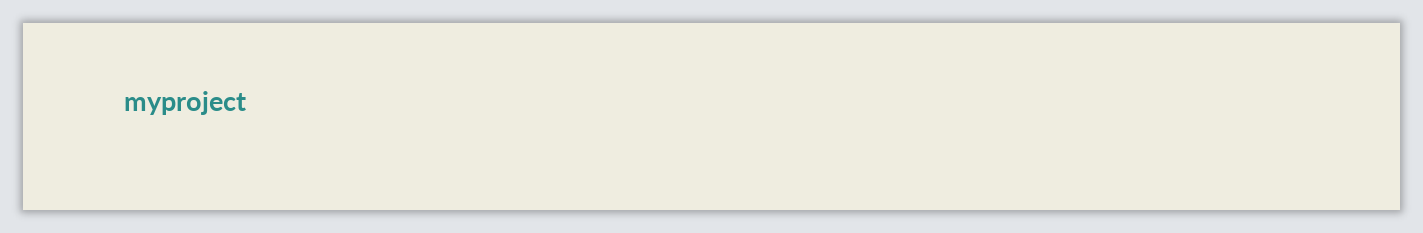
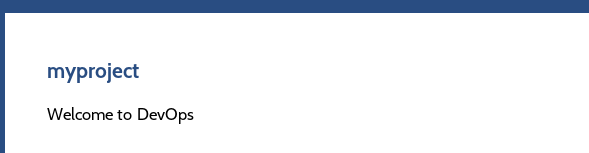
+ Welcome to DevOps

